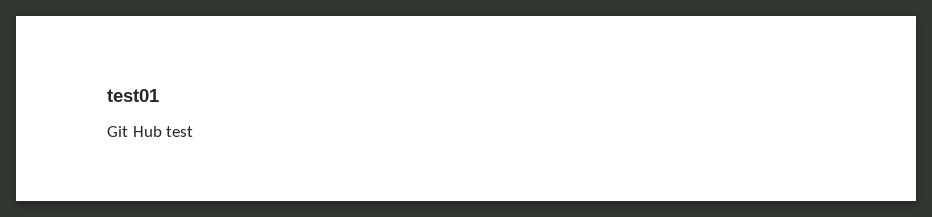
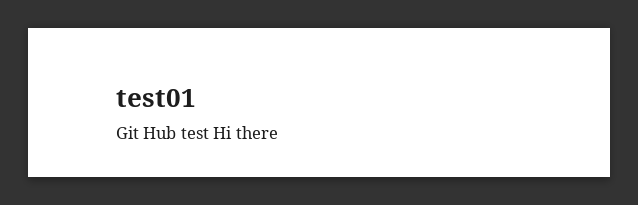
- Git Hub test
+ Git Hub test Hi there

